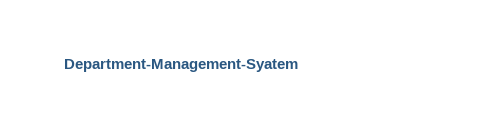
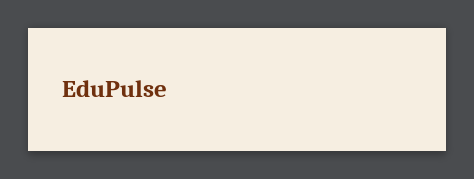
- Department-Management-Syatem
+ EduPulse

